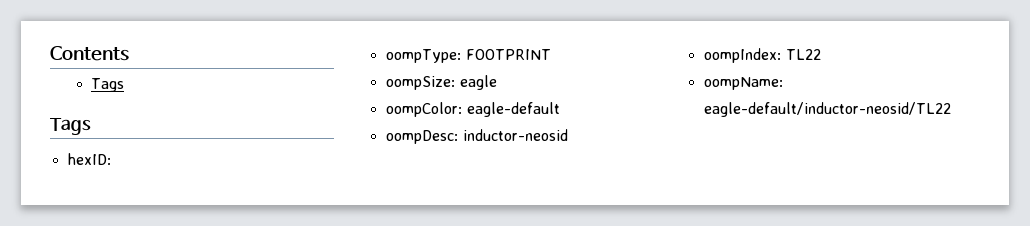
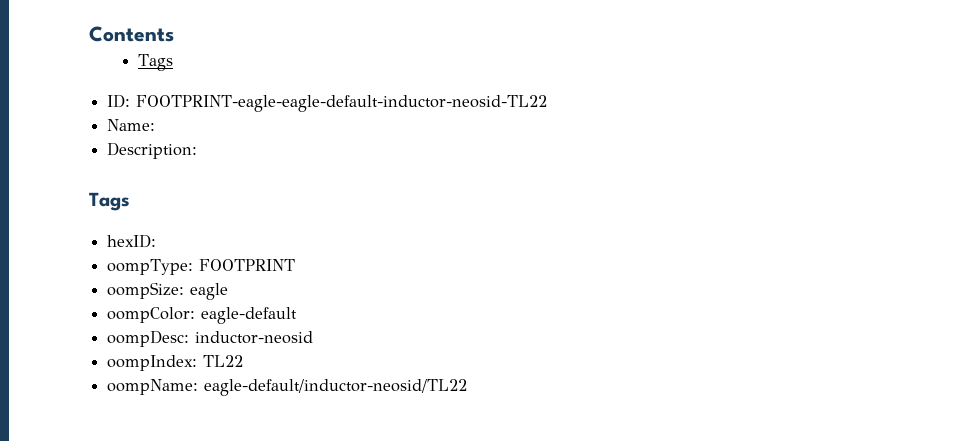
+ ID: FOOTPRINT-eagle-eagle-default-inductor-neosid-TL22
+ Name:
+ Description:

